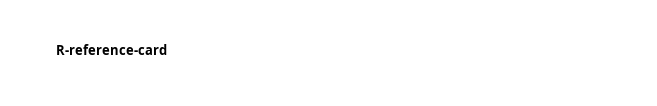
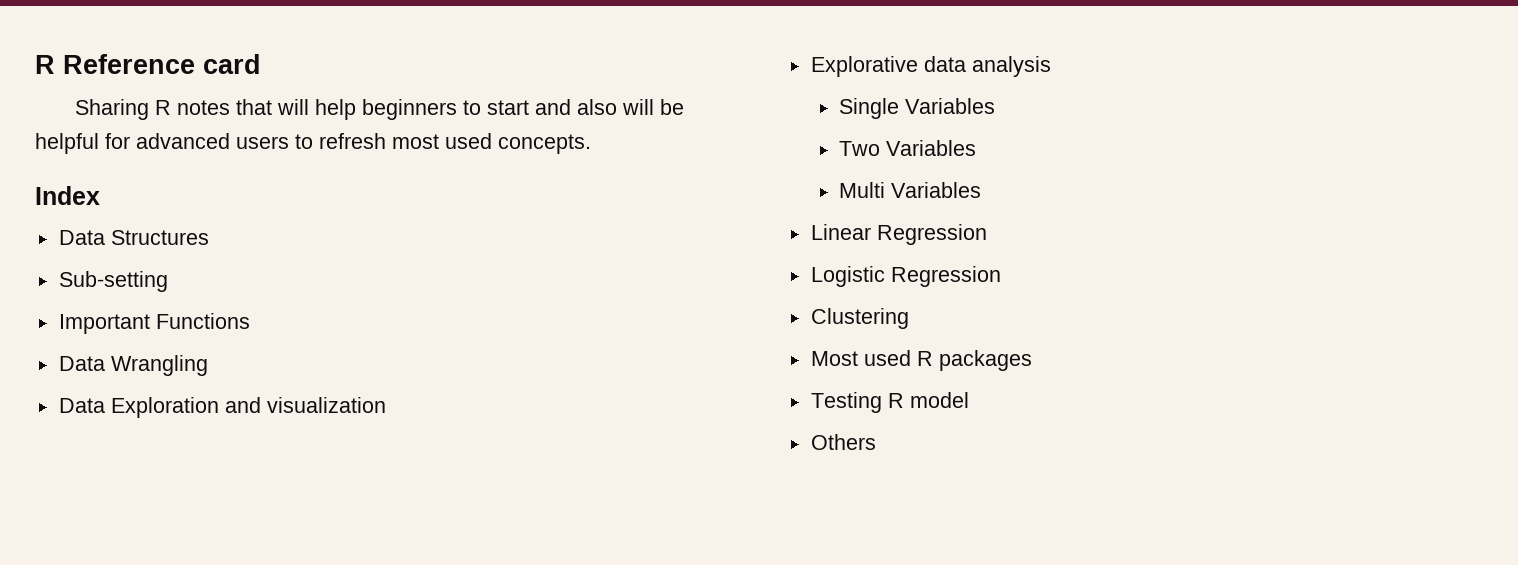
- R-reference-card
+ R Reference card
+ Sharing R notes that will help beginners to start and also will be helpful for advanced users to refresh most used concepts.
+ Index
+ Data Structures
+ Sub-setting
+ Important Functions
+ Data Wrangling
+ Data Exploration and visualization
+ Explorative data analysis
+ Single Variables
+ Two Variables
+ Multi Variables
+ Linear Regression
+ Logistic Regression
+ Clustering
+ Most used R packages
+ Testing R model
+ Others

